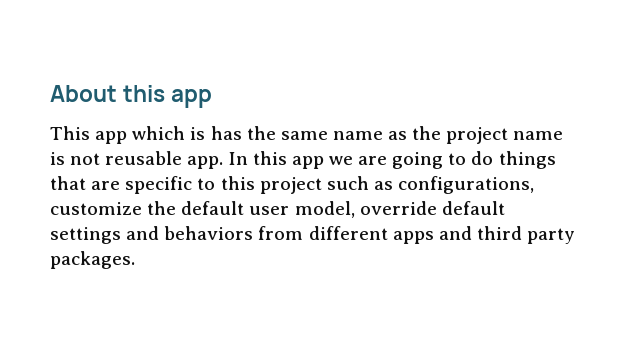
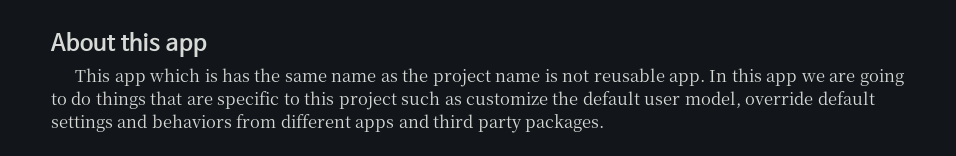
- In this app we are going to do things that are specific to this project such as configurations, customize the default user model, override default settings and behaviors from different apps and third party packages.
+ In this app we are going to do things that are specific to this project such as customize the default user model, override default settings and behaviors from different apps and third party packages.

